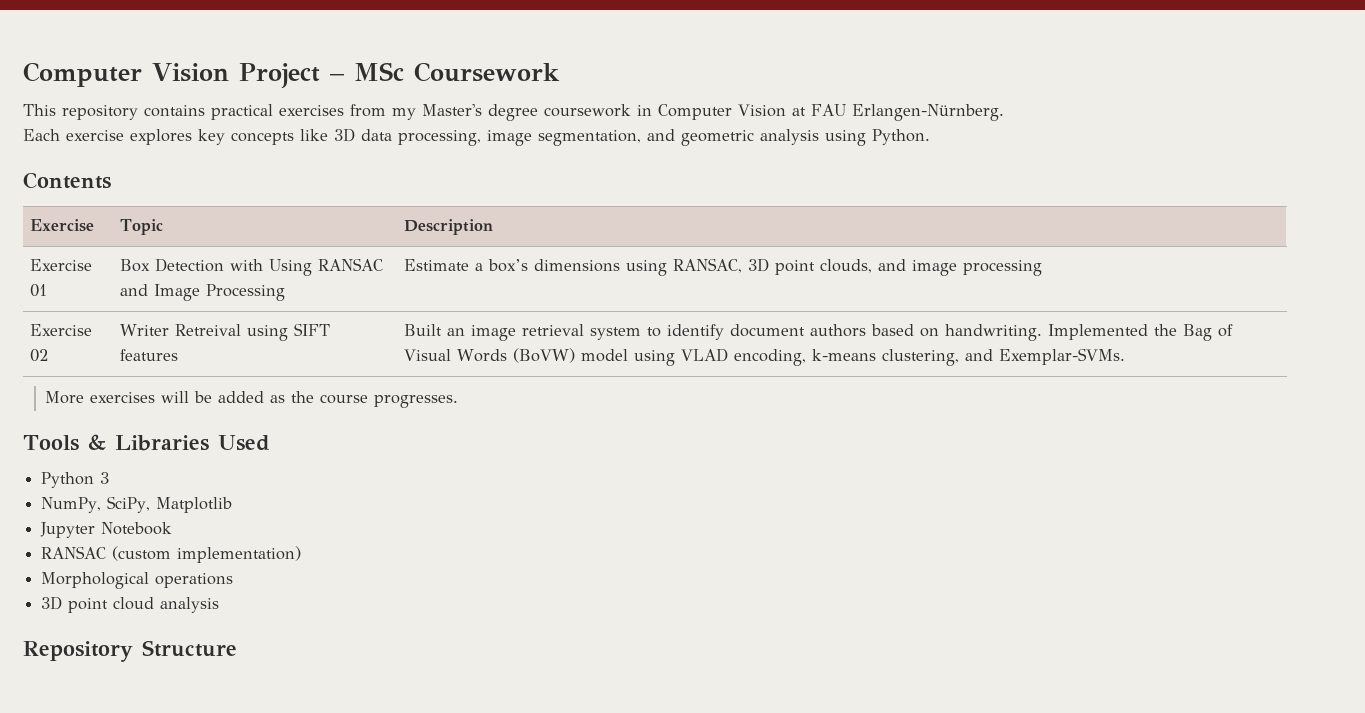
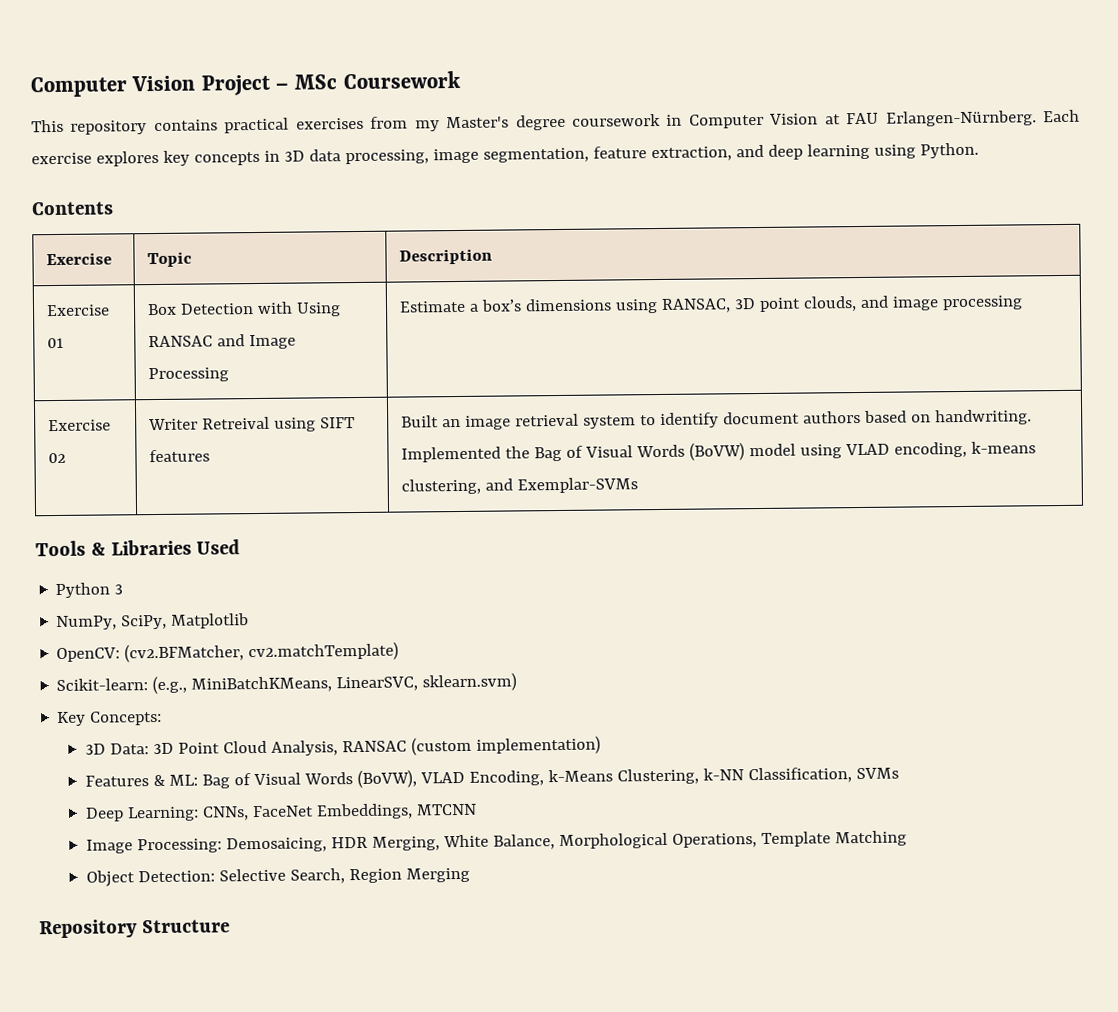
- This repository contains practical exercises from my Master's degree coursework in Computer Vision at FAU Erlangen-Nürnberg.
- Each exercise explores key concepts like 3D data processing, image segmentation, and geometric analysis using Python.
+ This repository contains practical exercises from my Master's degree coursework in Computer Vision at FAU Erlangen-Nürnberg. Each exercise explores key concepts in 3D data processing, image segmentation, feature extraction, and deep learning using Python.
- Exercise 02 | Writer Retreival using SIFT features | Built an image retrieval system to identify document authors based on handwriting. Implemented the Bag of Visual Words (BoVW) model using VLAD encoding, k-means clustering, and Exemplar-SVMs.
- More exercises will be added as the course progresses.
+ Exercise 02 | Writer Retreival using SIFT features | Built an image retrieval system to identify document authors based on handwriting. Implemented the Bag of Visual Words (BoVW) model using VLAD encoding, k-means clustering, and Exemplar-SVMs
- Jupyter Notebook
- RANSAC (custom implementation)
- Morphological operations
- 3D point cloud analysis
+ OpenCV: (cv2.BFMatcher, cv2.matchTemplate)
+ Scikit-learn: (e.g., MiniBatchKMeans, LinearSVC, sklearn.svm)
+ Key Concepts:
+ 3D Data: 3D Point Cloud Analysis, RANSAC (custom implementation)
+ Features & ML: Bag of Visual Words (BoVW), VLAD Encoding, k-Means Clustering, k-NN Classification, SVMs
+ Deep Learning: CNNs, FaceNet Embeddings, MTCNN
+ Image Processing: Demosaicing, HDR Merging, White Balance, Morphological Operations, Template Matching
+ Object Detection: Selective Search, Region Merging

